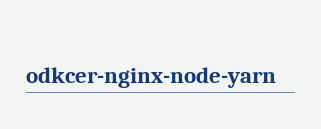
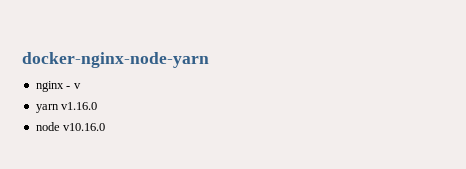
- odkcer-nginx-node-yarn
+ docker-nginx-node-yarn
+ nginx - v
+ yarn v1.16.0
+ node v10.16.0

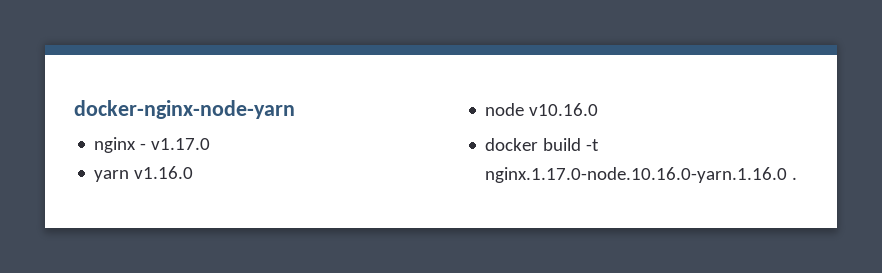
- nginx - v
+ nginx - v1.17.0
+ docker build -t nginx.1.17.0-node.10.16.0-yarn.1.16.0 .

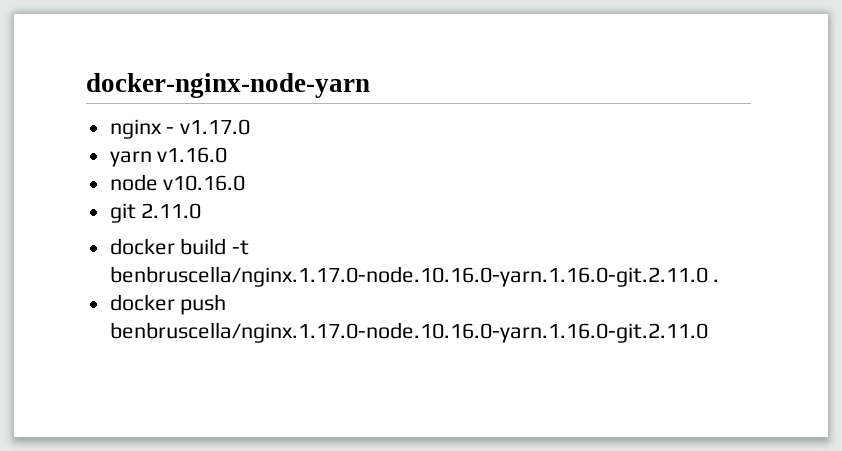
+ git 2.11.0
- docker build -t nginx.1.17.0-node.10.16.0-yarn.1.16.0 .
+ docker build -t benbruscella/nginx.1.17.0-node.10.16.0-yarn.1.16.0-git.2.11.0 .
+ docker push benbruscella/nginx.1.17.0-node.10.16.0-yarn.1.16.0-git.2.11.0

